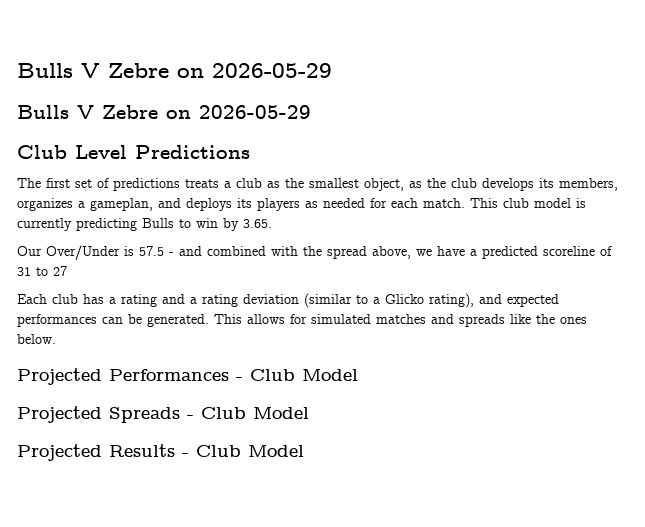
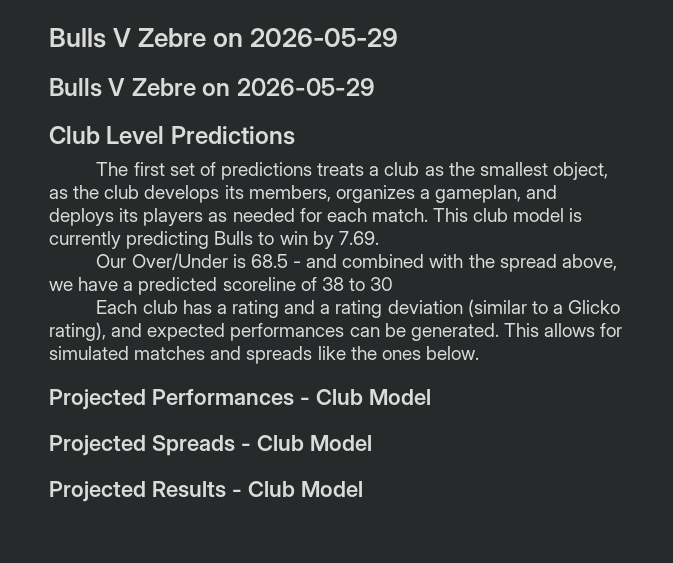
- This club model is currently predicting Bulls to win by 3.65.
+ This club model is currently predicting Bulls to win by 7.69.
- Our Over/Under is 57.5 - and combined with the spread above, we have a predicted scoreline of 31 to 27
+ Our Over/Under is 68.5 - and combined with the spread above, we have a predicted scoreline of 38 to 30

